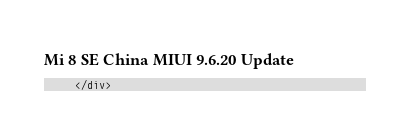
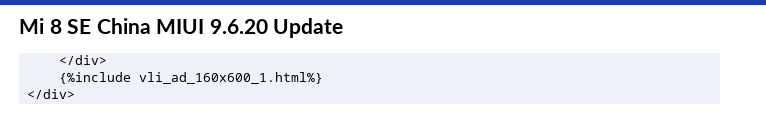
+ {%include vli_ad_160x600_1.html%}
+ </div>

